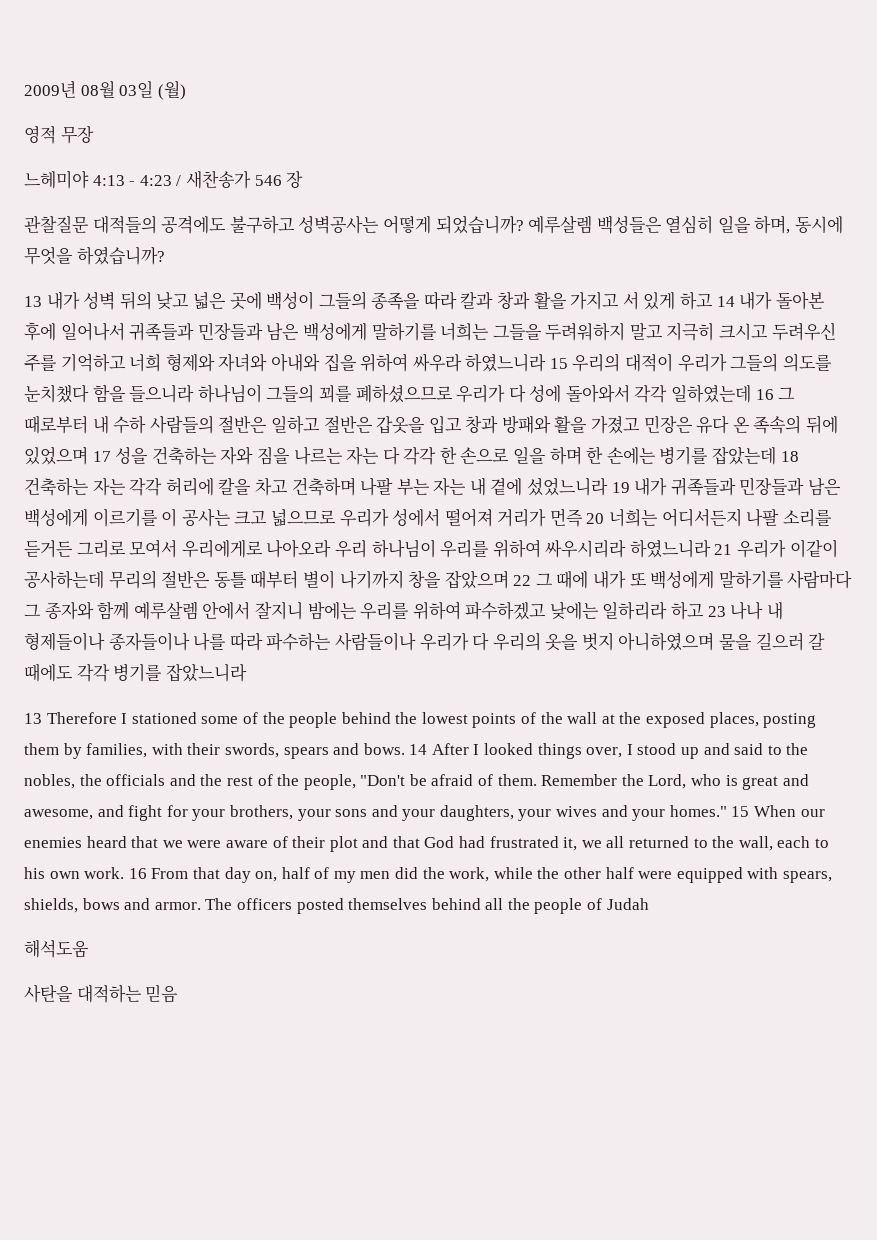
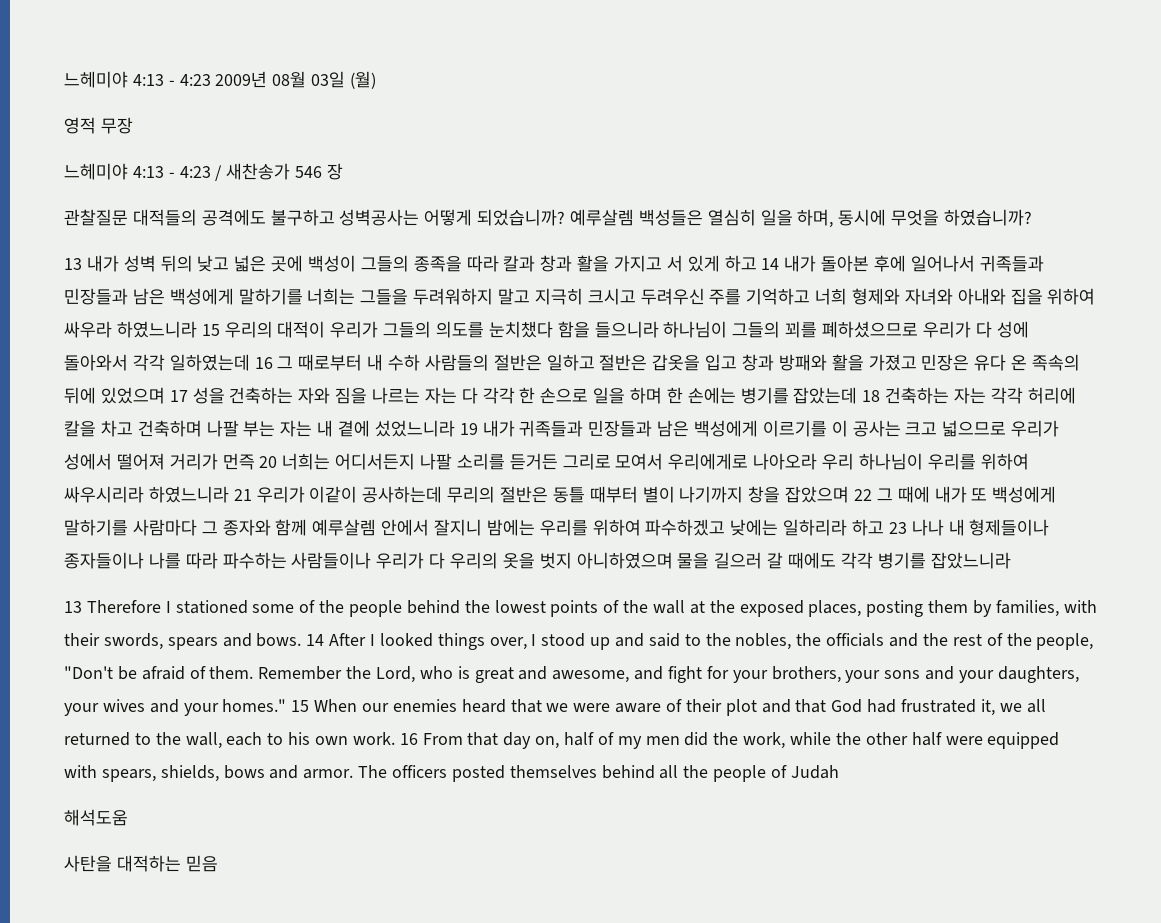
- 2009년 08월 03일 (월)
+ 느헤미야 4:13 - 4:23 2009년 08월 03일 (월)

